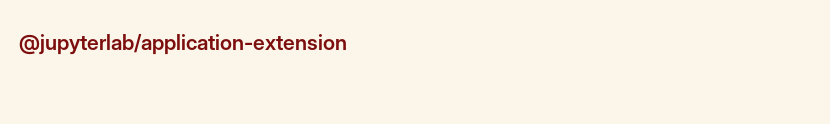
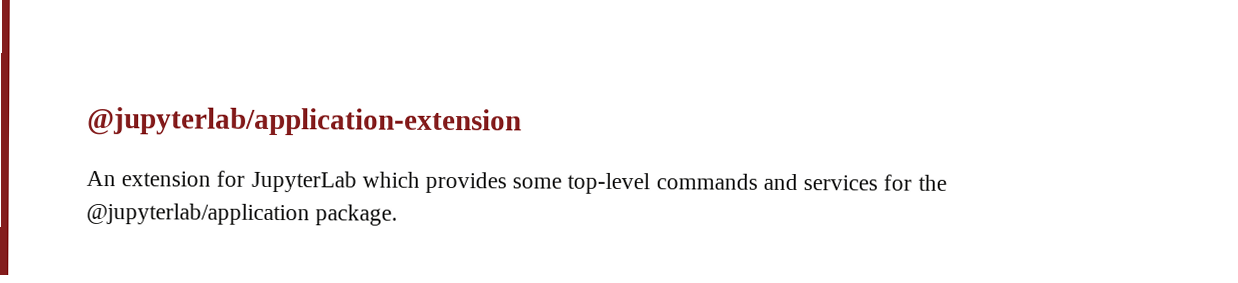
+ An extension for JupyterLab which provides some top-level commands and services for the @jupyterlab/application package.

